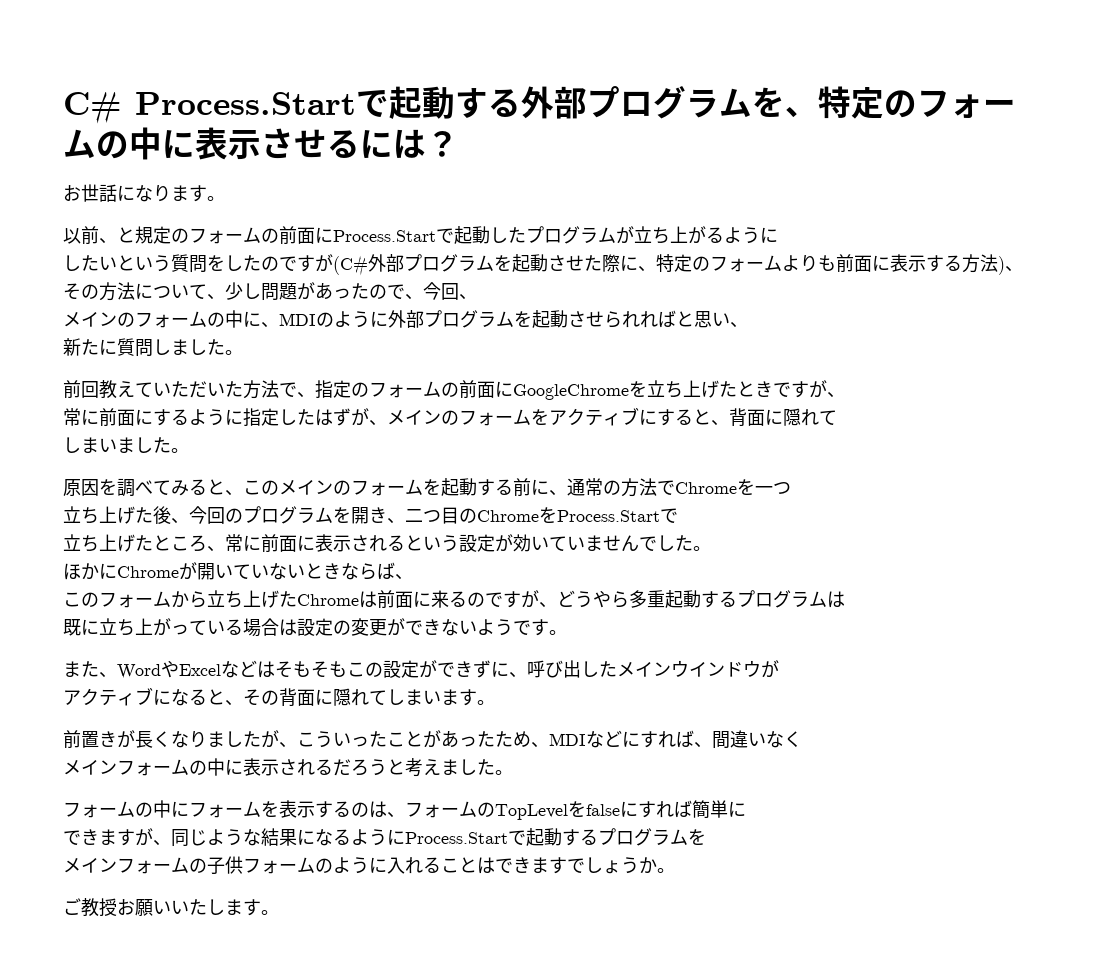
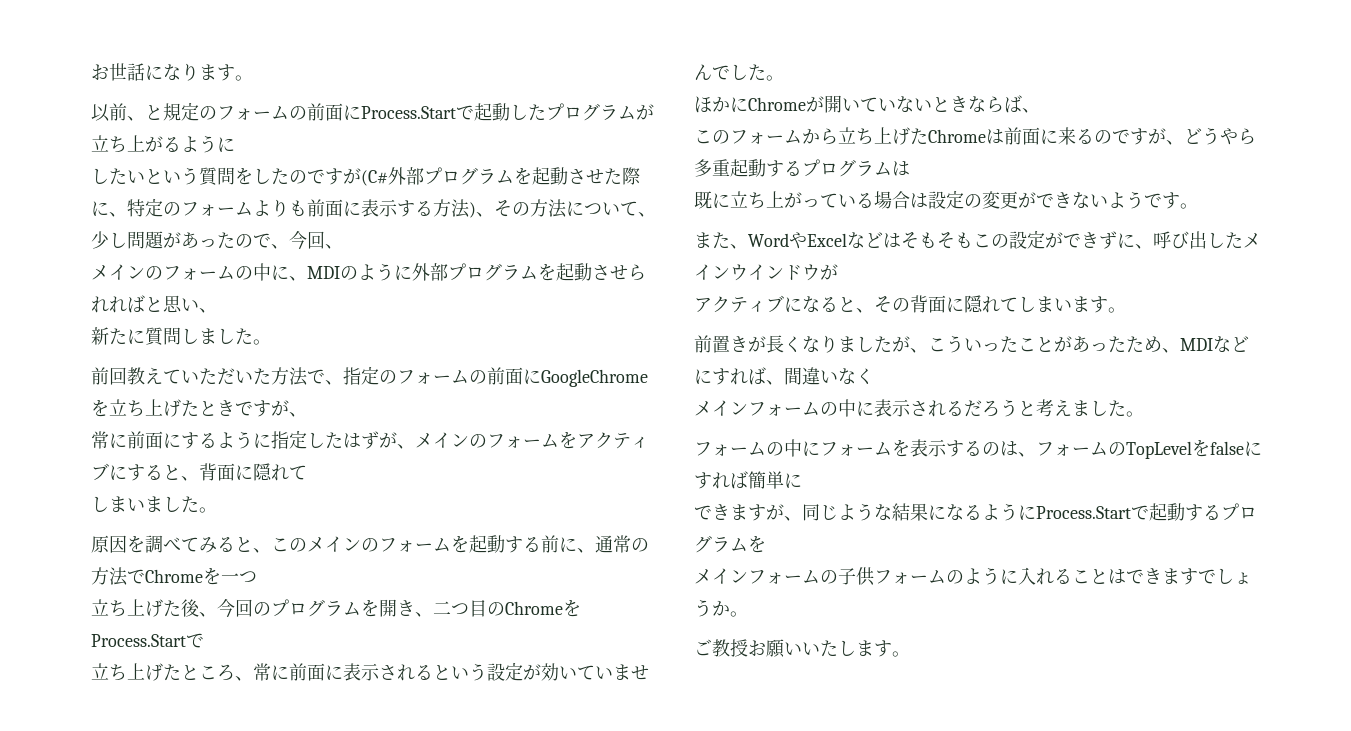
- C# Process.Startで起動する外部プログラムを、特定のフォームの中に表示させるには？

